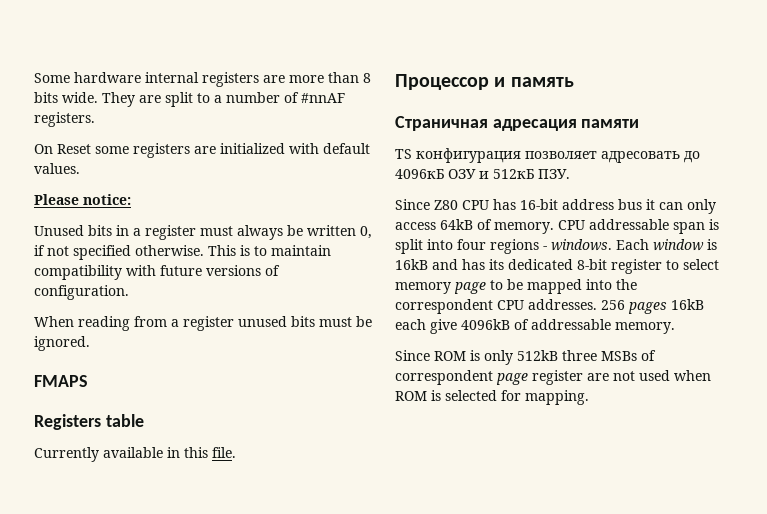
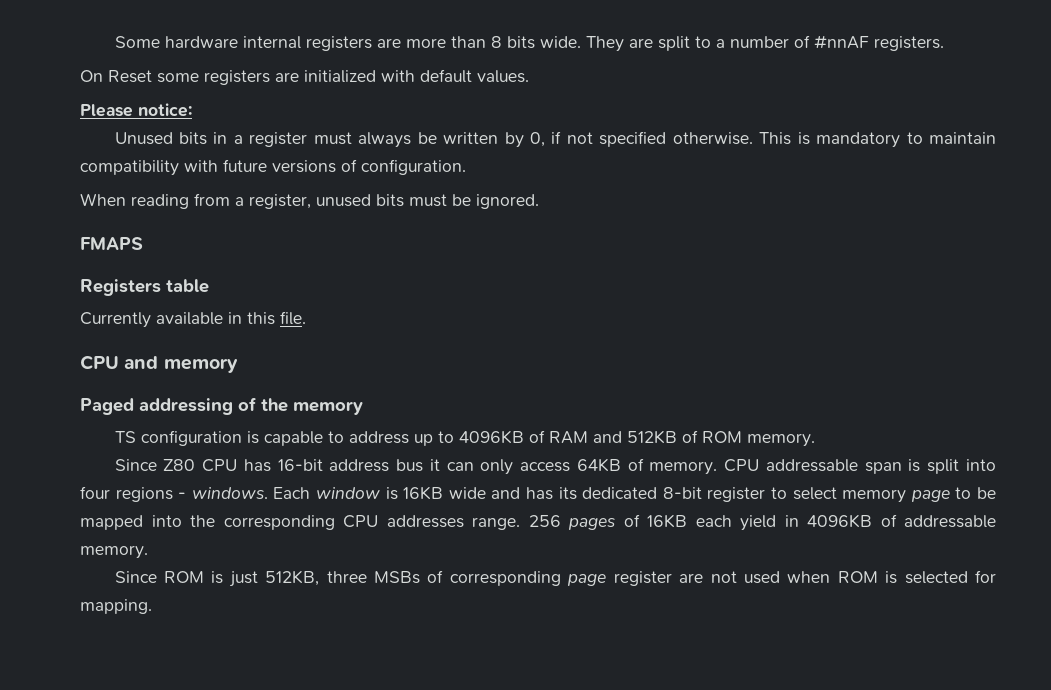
- Unused bits in a register must always be written 0, if not specified otherwise.
+ Unused bits in a register must always be written by 0, if not specified otherwise.
- This is to maintain compatibility with future versions of configuration.
+ This is mandatory to maintain compatibility with future versions of configuration.
- When reading from a register unused bits must be ignored.
+ When reading from a register, unused bits must be ignored.
- Процессор и память
- Страничная адресация памяти
- TS конфигурация позволяет адресовать до 4096кБ ОЗУ и 512кБ ПЗУ.
+ CPU and memory
+ Paged addressing of the memory
+ TS configuration is capable to address up to 4096KB of RAM and 512KB of ROM memory.
- Since Z80 CPU has 16-bit address bus it can only access 64kB of memory.
+ Since Z80 CPU has 16-bit address bus it can only access 64KB of memory.
- Each window is 16kB and has its dedicated 8-bit register to select memory page to be mapped into the correspondent CPU addresses. 256 pages 16kB each give 4096kB of addressable memory.
+ Each window is 16KB wide and has its dedicated 8-bit register to select memory page to be mapped into the corresponding CPU addresses range. 256 pages of 16KB each yield in 4096KB of addressable memory.
- Since ROM is only 512kB three MSBs of correspondent page register are not used when ROM is selected for mapping.
+ Since ROM is just 512KB, three MSBs of corresponding page register are not used when ROM is selected for mapping.

